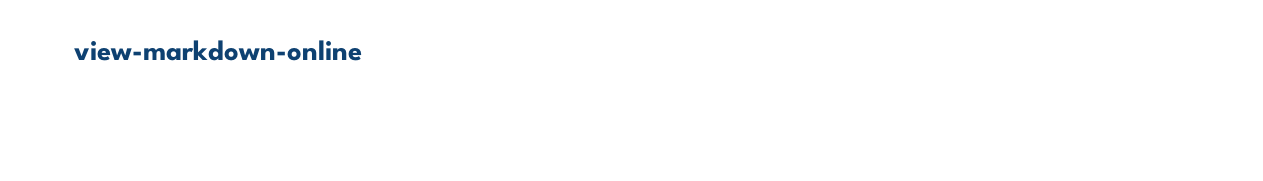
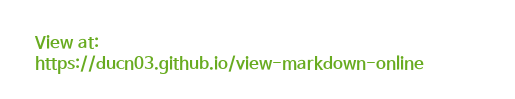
- view-markdown-online
+ View at: https://ducn03.github.io/view-markdown-online

